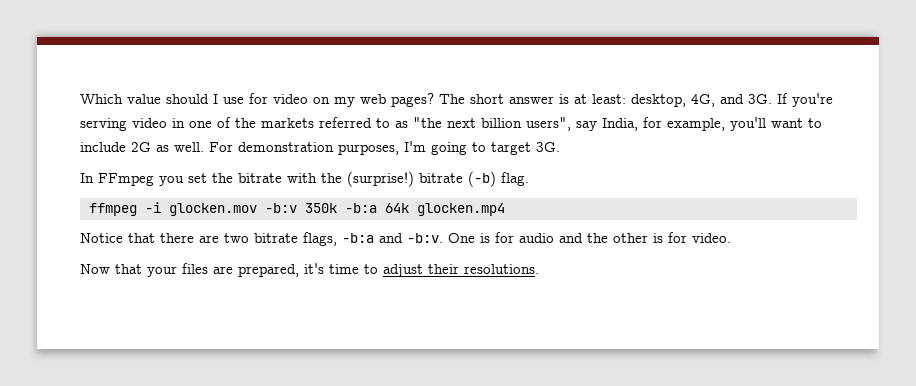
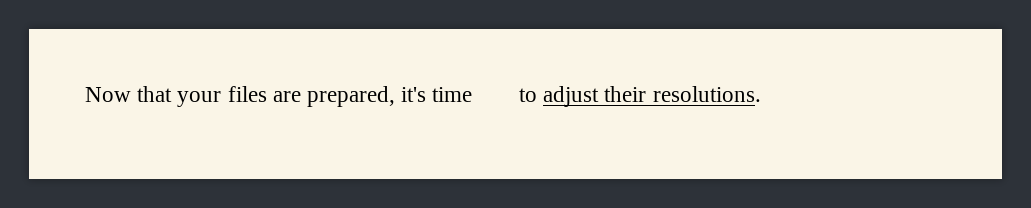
- Which value should I use for video on my web pages? The short answer is at least: desktop, 4G, and 3G. If you're serving video in one of the markets referred to as "the next billion users", say India, for example, you'll want to include 2G as well. For demonstration purposes, I'm going to target 3G.
- In FFmpeg you set the bitrate with the (surprise!) bitrate (-b) flag.
- ffmpeg -i glocken.mov -b:v 350k -b:a 64k glocken.mp4
- Notice that there are two bitrate flags, -b:a and -b:v. One is for audio and the other is for video.

